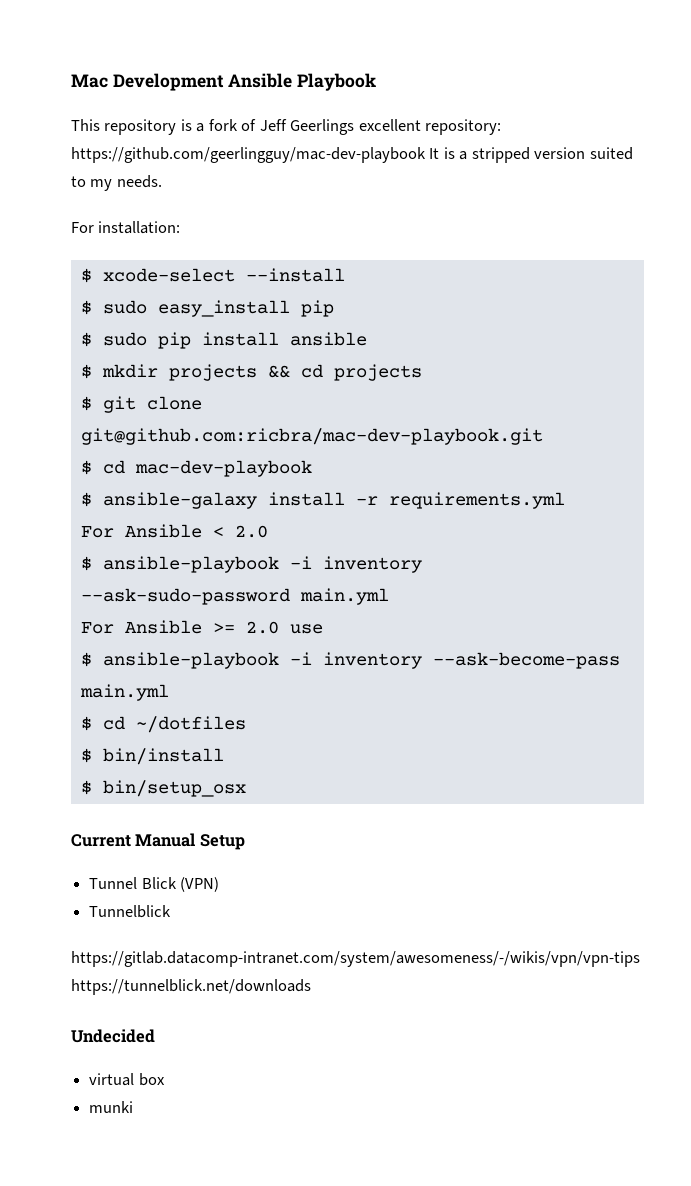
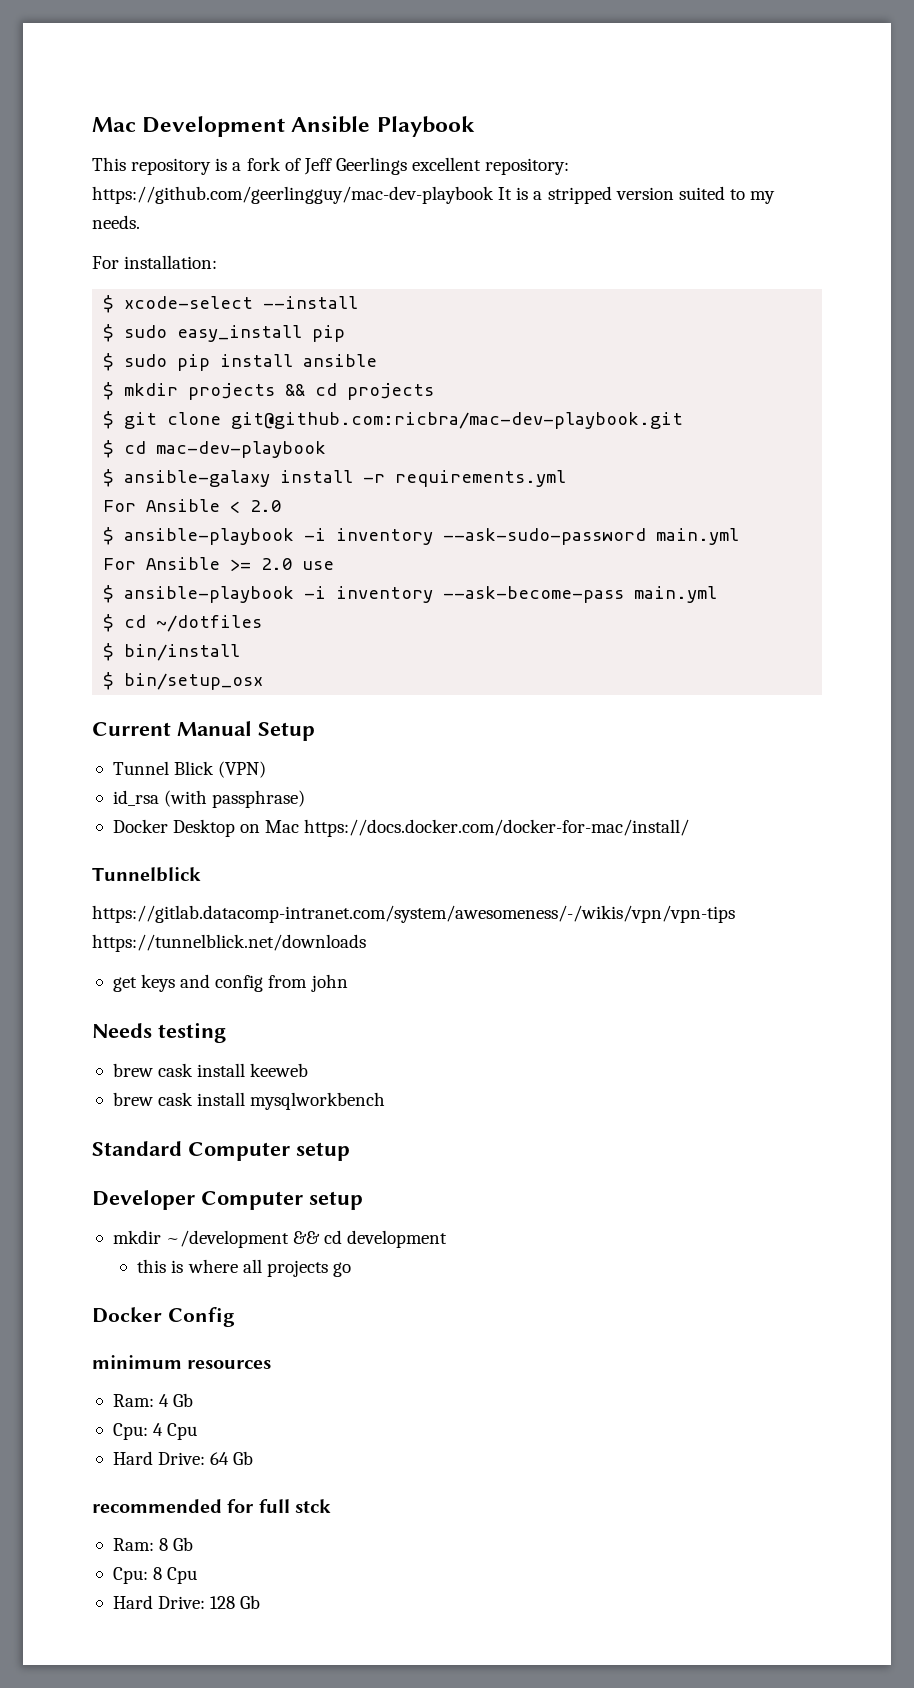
+ id_rsa (with passphrase)
+ Docker Desktop on Mac https://docs.docker.com/docker-for-mac/install/
  Tunnelblick
  https://gitlab.datacomp-intranet.com/system/awesomeness/-/wikis/vpn/vpn-tips https://tunnelblick.net/downloads
- Undecided
- virtual box
- munki
+ get keys and config from john
+ Needs testing
+ brew cask install keeweb
+ brew cask install mysqlworkbench
+ Standard Computer setup
+ Developer Computer setup
+ mkdir ~/development && cd development
+ this is where all projects go
+ Docker Config
+ minimum resources
+ Ram: 4 Gb
+ Cpu: 4 Cpu
+ Hard Drive: 64 Gb
+ recommended for full stck
+ Ram: 8 Gb
+ Cpu: 8 Cpu
+ Hard Drive: 128 Gb

